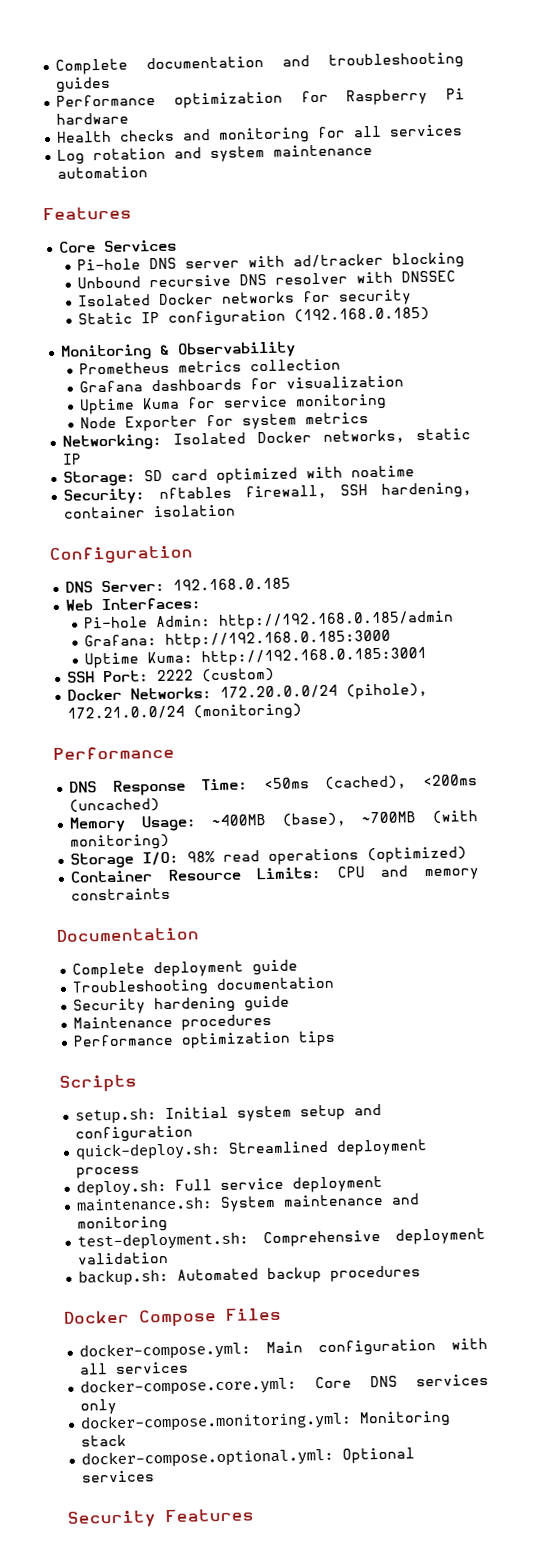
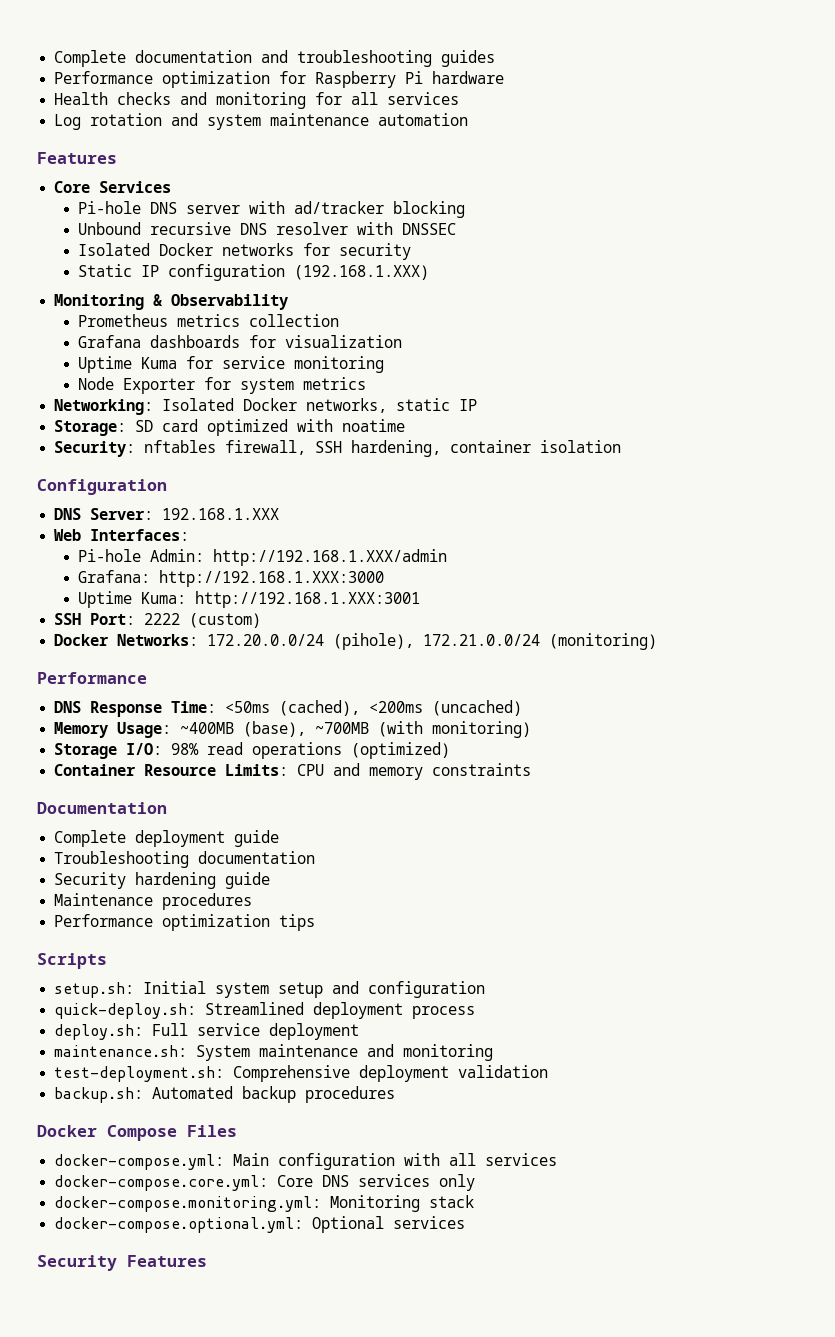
- Static IP configuration (192.168.0.185)
+ Static IP configuration (192.168.1.XXX)
- DNS Server: 192.168.0.185
+ DNS Server: 192.168.1.XXX
- Pi-hole Admin: http://192.168.0.185/admin
+ Pi-hole Admin: http://192.168.1.XXX/admin
- Grafana: http://192.168.0.185:3000
+ Grafana: http://192.168.1.XXX:3000
- Uptime Kuma: http://192.168.0.185:3001
+ Uptime Kuma: http://192.168.1.XXX:3001

